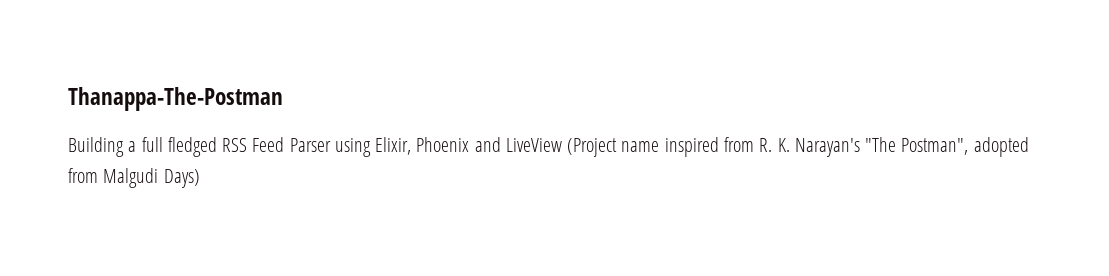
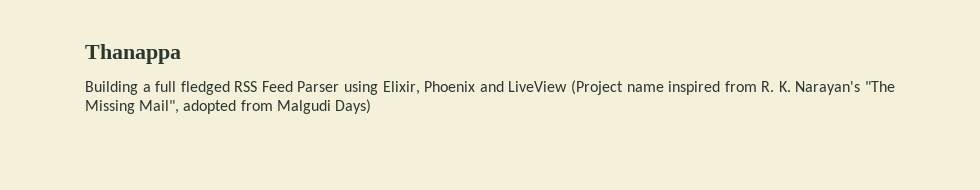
- Thanappa-The-Postman
+ Thanappa
- Building a full fledged RSS Feed Parser using Elixir, Phoenix and LiveView (Project name inspired from R. K. Narayan's "The Postman", adopted from Malgudi Days)
+ Building a full fledged RSS Feed Parser using Elixir, Phoenix and LiveView (Project name inspired from R. K. Narayan's "The Missing Mail", adopted from Malgudi Days)

